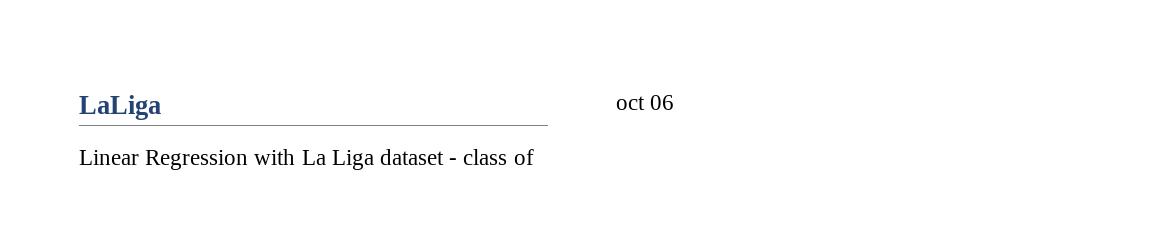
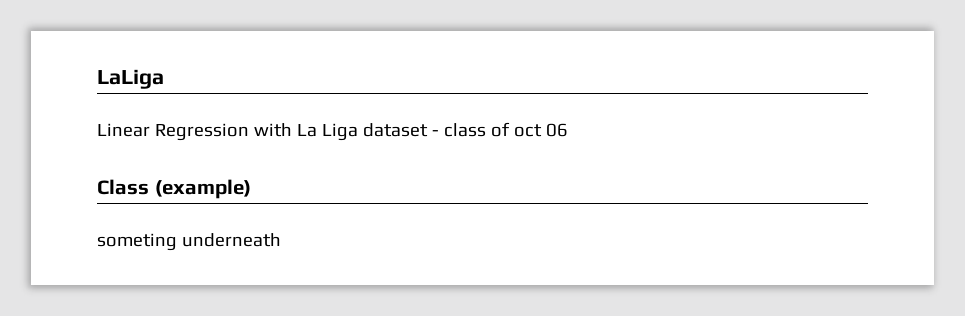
+ Class (example)
+ someting underneath

